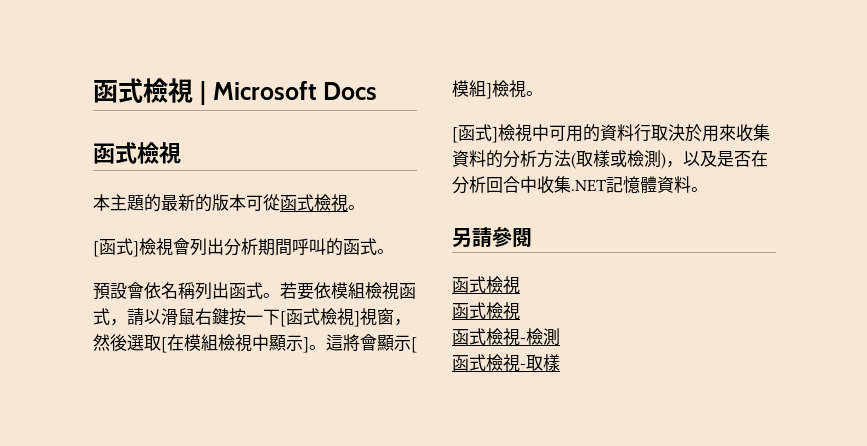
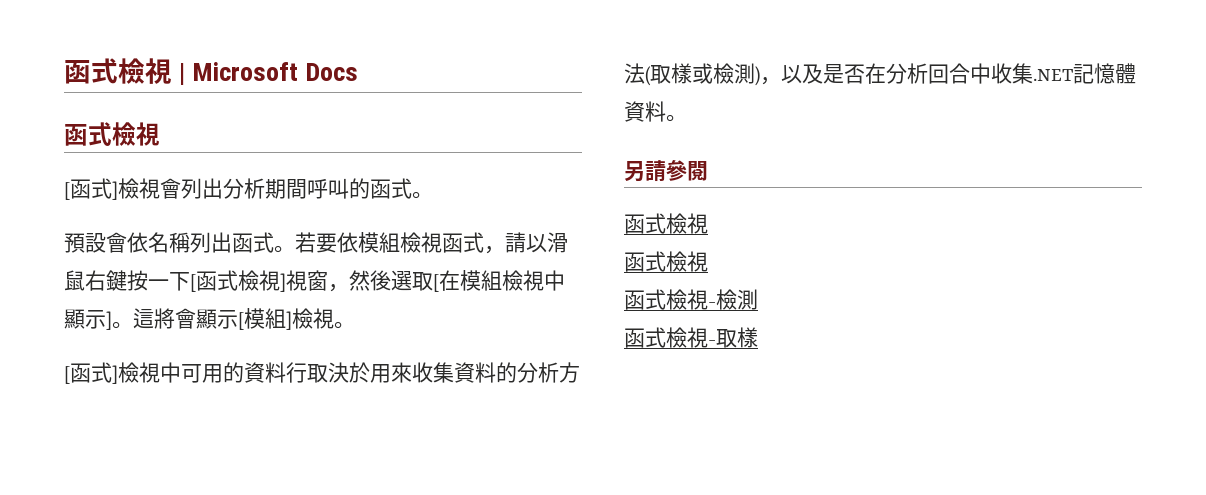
- 本主題的最新的版本可從函式檢視。

